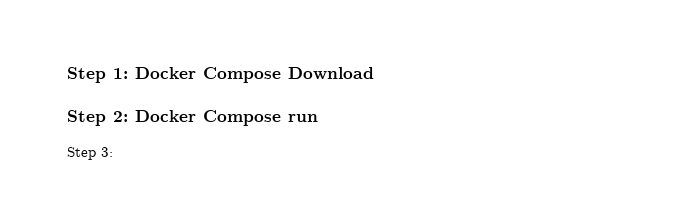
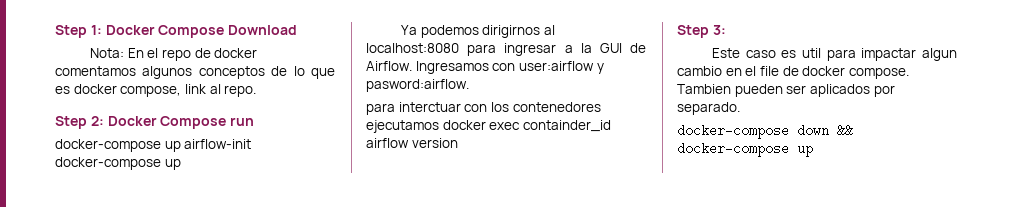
+ Nota: En el repo de docker comentamos algunos conceptos de lo que es docker compose, link al repo.
+ docker-compose up airflow-init docker-compose up
+ Ya podemos dirigirnos al localhost:8080 para ingresar a la GUI de Airflow. Ingresamos con user:airflow y pasword:airflow.
+ para interctuar con los contenedores ejecutamos docker exec containder_id airflow version
  Step 3:
+ Este caso es util para impactar algun cambio en el file de docker compose. Tambien pueden ser aplicados por separado.
+ docker-compose down && docker-compose up

